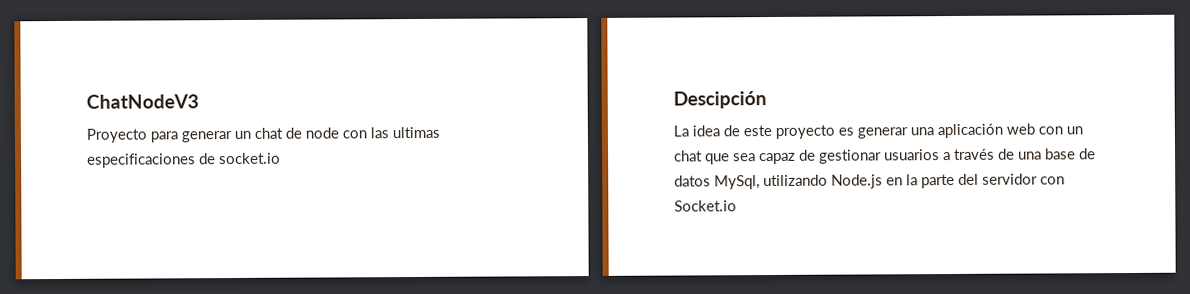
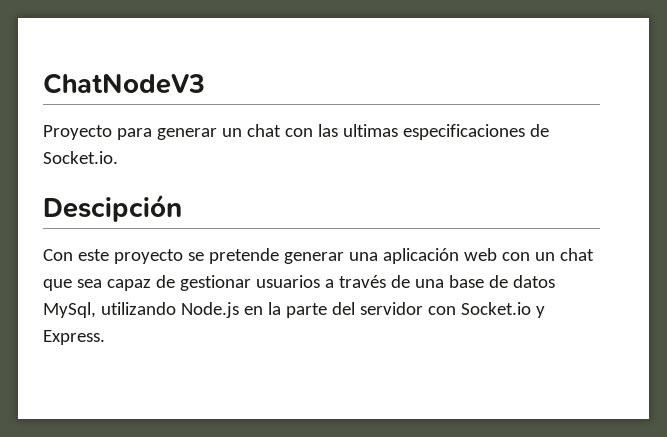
- Proyecto para generar un chat de node con las ultimas especificaciones de socket.io
+ Proyecto para generar un chat con las ultimas especificaciones de Socket.io.
- La idea de este proyecto es generar una aplicación web con un chat que sea capaz de gestionar usuarios a través de una base de datos MySql, utilizando Node.js en la parte del servidor con Socket.io
+ Con este proyecto se pretende generar una aplicación web con un chat que sea capaz de gestionar usuarios a través de una base de datos MySql, utilizando Node.js en la parte del servidor con Socket.io y Express.

